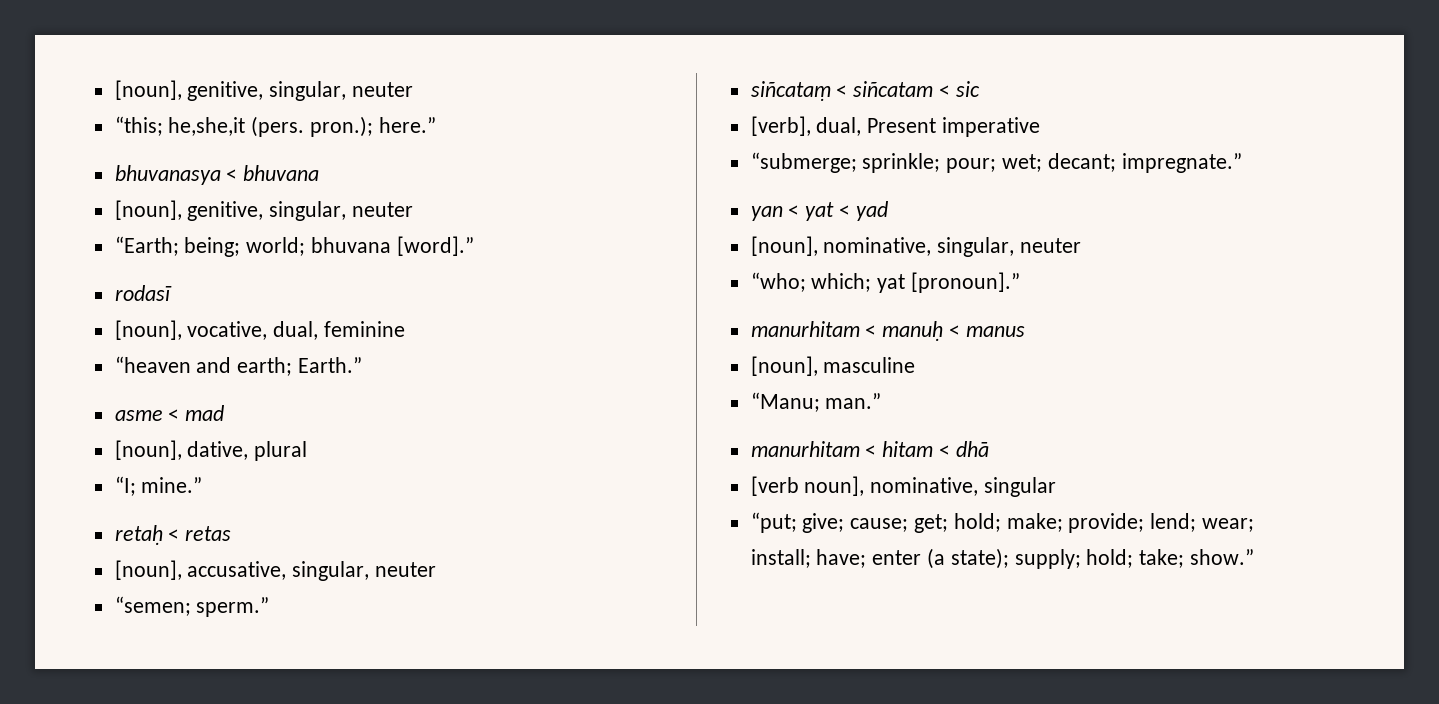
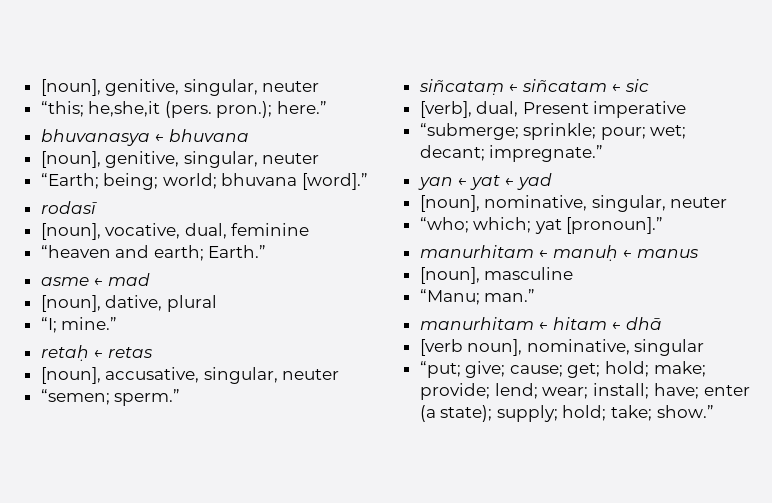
- bhuvanasya < bhuvana
+ bhuvanasya ← bhuvana
- asme < mad
+ asme ← mad
- retaḥ < retas
+ retaḥ ← retas
- siñcataṃ < siñcatam < sic
+ siñcataṃ ← siñcatam ← sic
- yan < yat < yad
+ yan ← yat ← yad
- manurhitam < manuḥ < manus
+ manurhitam ← manuḥ ← manus
- manurhitam < hitam < dhā
+ manurhitam ← hitam ← dhā

